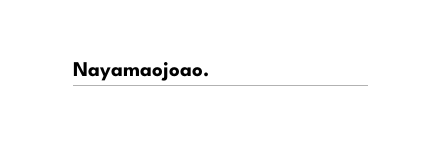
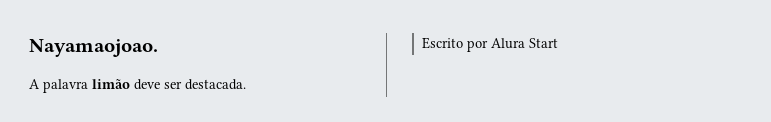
+ A palavra limão deve ser destacada.
+ Escrito por Alura Start

